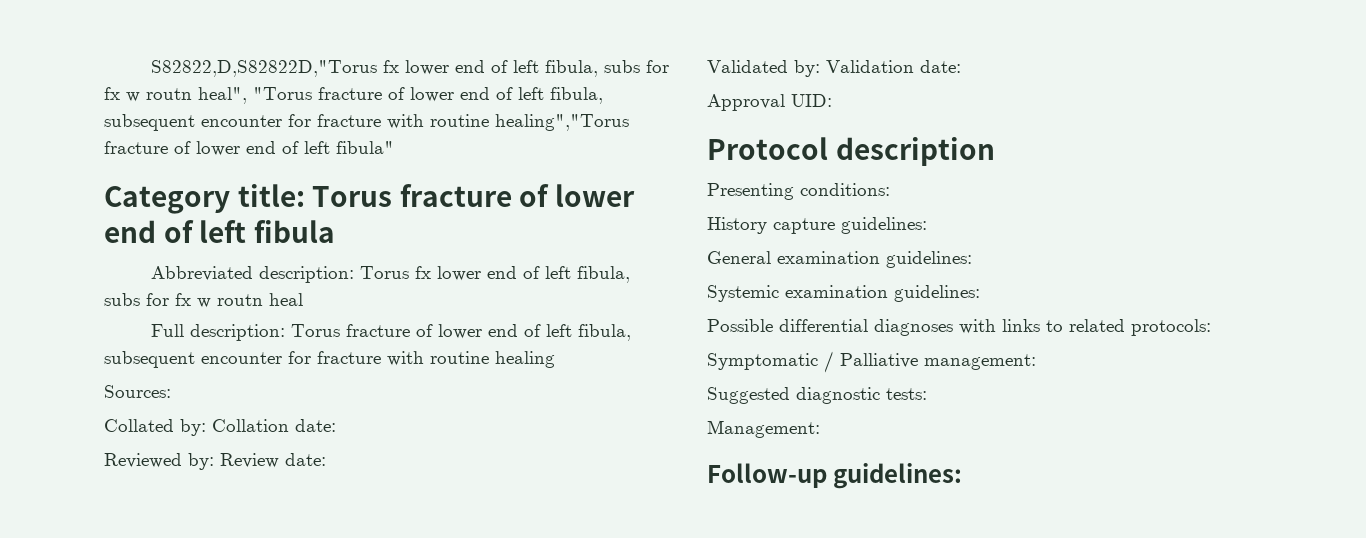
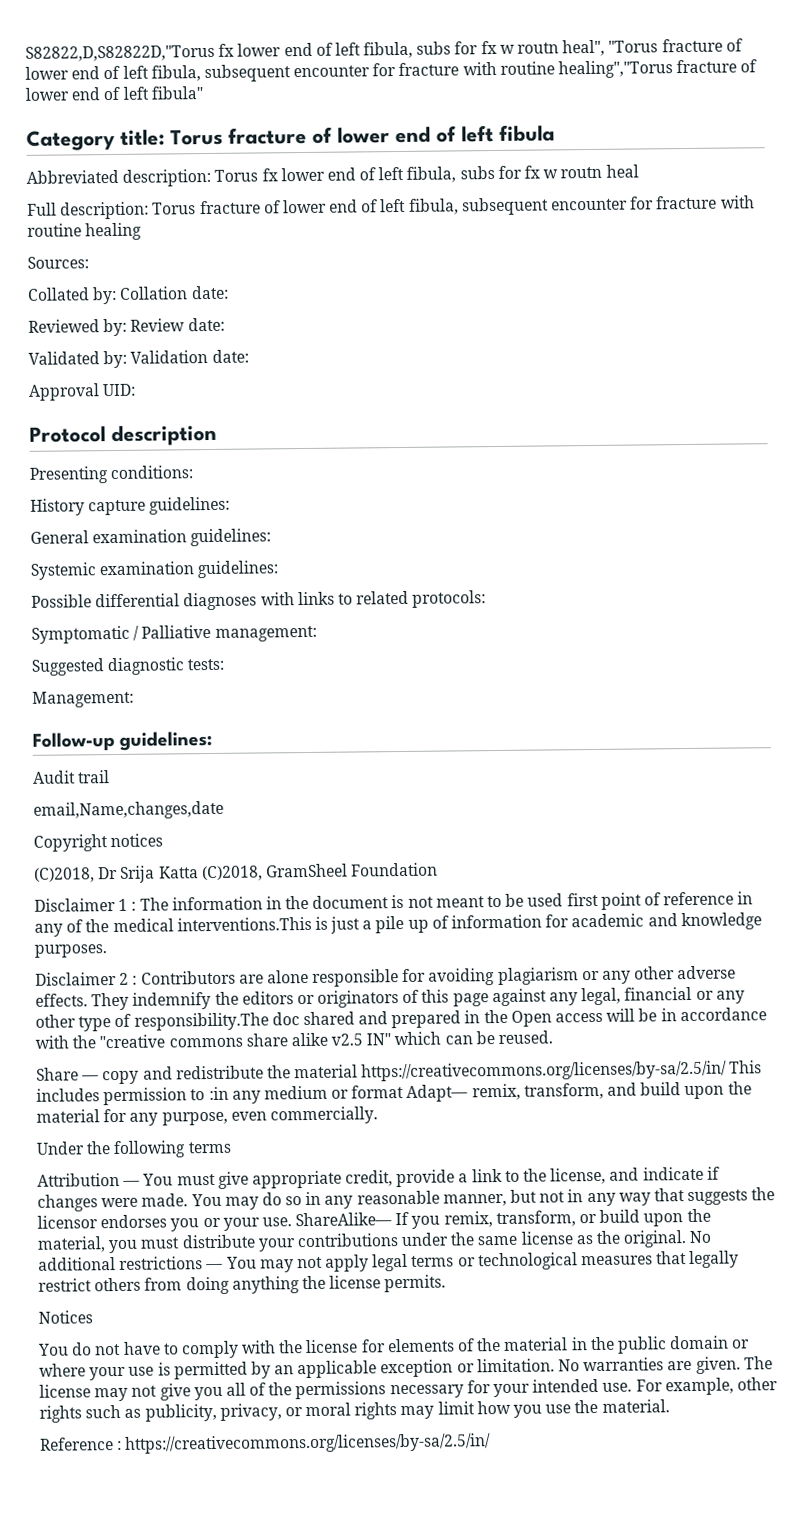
+ Audit trail
+ email,Name,changes,date
+ Copyright notices
+ (C)2018, Dr Srija Katta (C)2018, GramSheel Foundation
+ Disclaimer 1 : The information in the document is not meant to be used first point of reference in any of the medical interventions.This is just a pile up of information for academic and knowledge purposes.
+ Disclaimer 2 : Contributors are alone responsible for avoiding plagiarism or any other adverse effects. They indemnify the editors or originators of this page against any legal, financial or any other type of responsibility.The doc shared and prepared in the Open access will be in accordance with the "creative commons share alike v2.5 IN" which can be reused.
+ Share — copy and redistribute the material https://creativecommons.org/licenses/by-sa/2.5/in/ This includes permission to :in any medium or format Adapt— remix, transform, and build upon the material for any purpose, even commercially.
+ Under the following terms
+ Attribution — You must give appropriate credit, provide a link to the license, and indicate if changes were made. You may do so in any reasonable manner, but not in any way that suggests the licensor endorses you or your use. ShareAlike— If you remix, transform, or build upon the material, you must distribute your contributions under the same license as the original. No additional restrictions — You may not apply legal terms or technological measures that legally restrict others from doing anything the license permits.
+ Notices
+ You do not have to comply with the license for elements of the material in the public domain or where your use is permitted by an applicable exception or limitation. No warranties are given. The license may not give you all of the permissions necessary for your intended use. For example, other rights such as publicity, privacy, or moral rights may limit how you use the material.
+ Reference : https://creativecommons.org/licenses/by-sa/2.5/in/

